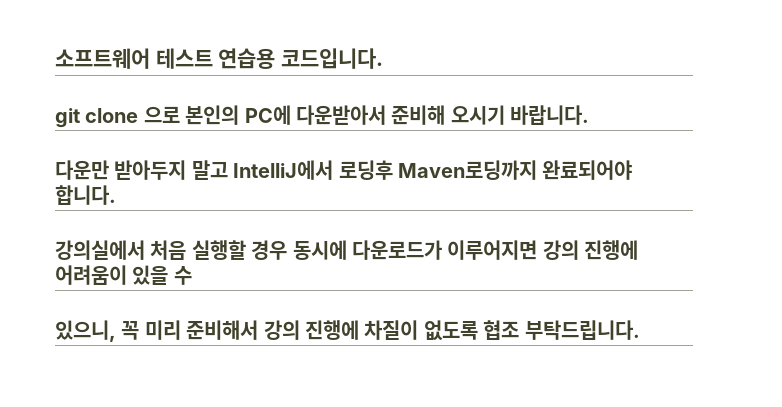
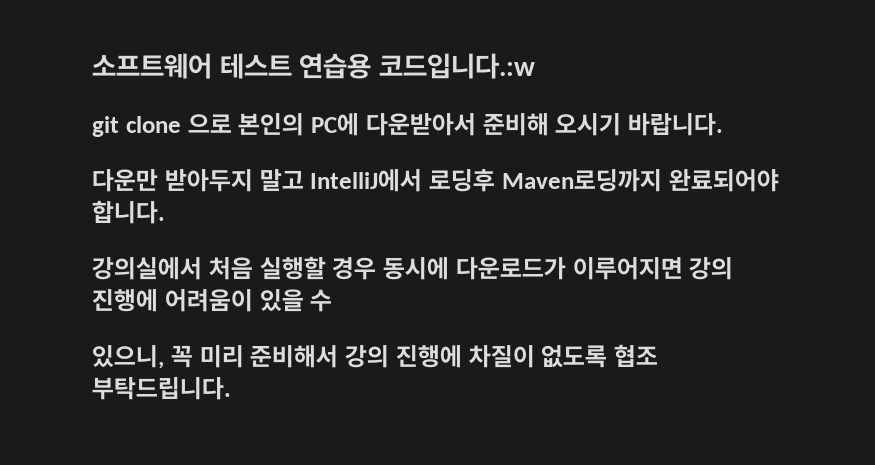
- 소프트웨어 테스트 연습용 코드입니다.
+ 소프트웨어 테스트 연습용 코드입니다.:w

